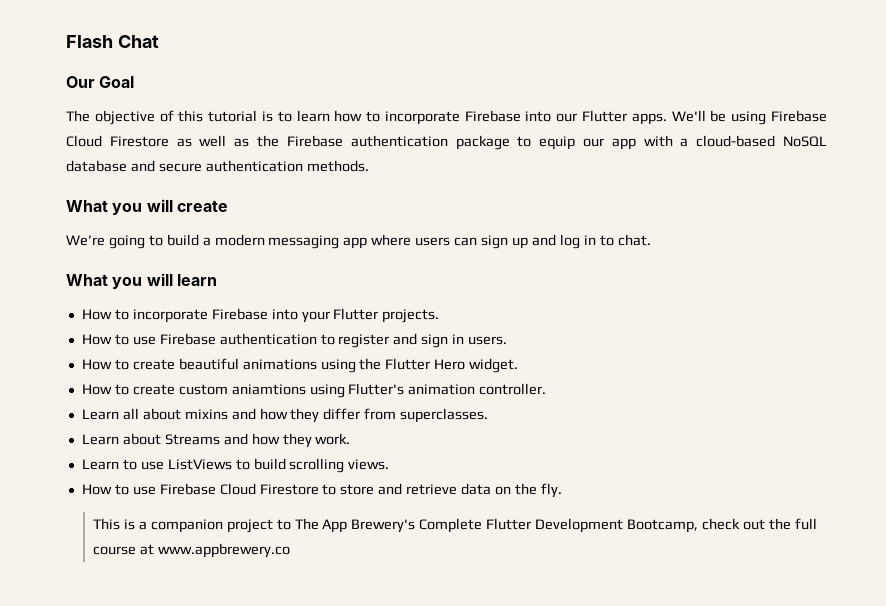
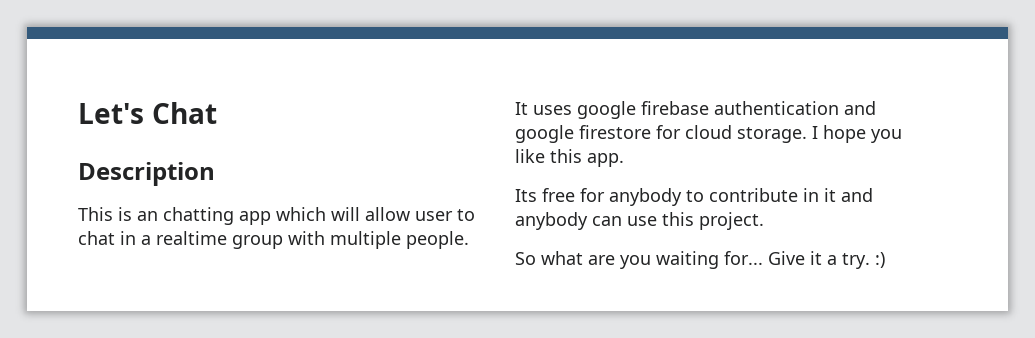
- Flash Chat
+ Let's Chat
- Our Goal
- The objective of this tutorial is to learn how to incorporate Firebase into our Flutter apps. We'll be using Firebase Cloud Firestore as well as the Firebase authentication package to equip our app with a cloud-based NoSQL database and secure authentication methods.
- What you will create
- We’re going to build a modern messaging app where users can sign up and log in to chat.
- What you will learn
- How to incorporate Firebase into your Flutter projects.
- How to use Firebase authentication to register and sign in users.
- How to create beautiful animations using the Flutter Hero widget.
- How to create custom aniamtions using Flutter's animation controller.
- Learn all about mixins and how they differ from superclasses.
- Learn about Streams and how they work.
- Learn to use ListViews to build scrolling views.
- How to use Firebase Cloud Firestore to store and retrieve data on the fly.
- This is a companion project to The App Brewery's Complete Flutter Development Bootcamp, check out the full course at www.appbrewery.co
+ Description
+ This is an chatting app which will allow user to chat in a realtime group with multiple people. It uses google firebase authentication and google firestore for cloud storage. I hope you like this app.
+ Its free for anybody to contribute in it and anybody can use this project.
+ So what are you waiting for... Give it a try. :)

